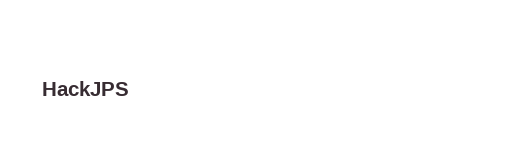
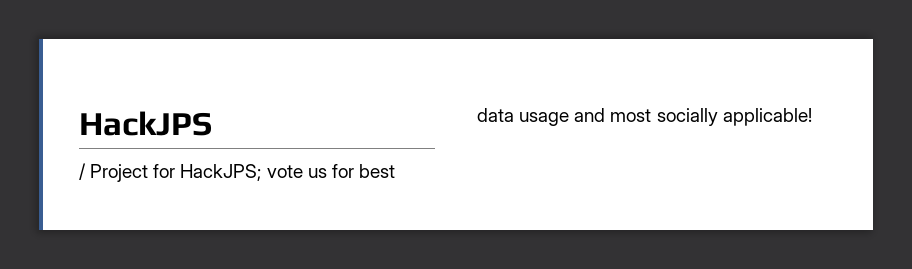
+ / Project for HackJPS; vote us for best data usage and most socially applicable!

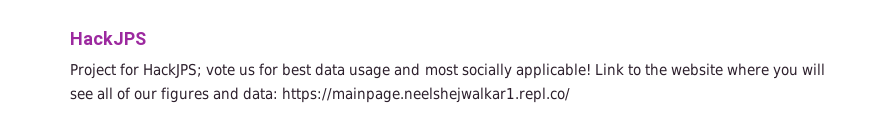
- / Project for HackJPS; vote us for best data usage and most socially applicable!
+ Project for HackJPS; vote us for best data usage and most socially applicable!
+ Link to the website where you will see all of our figures and data: https://mainpage.neelshejwalkar1.repl.co/

